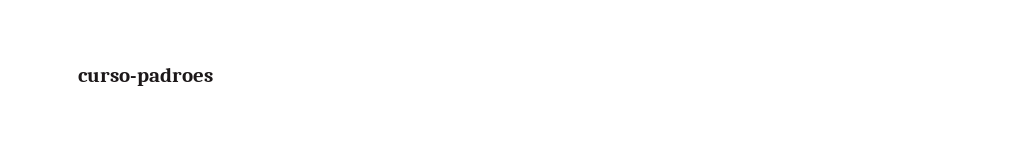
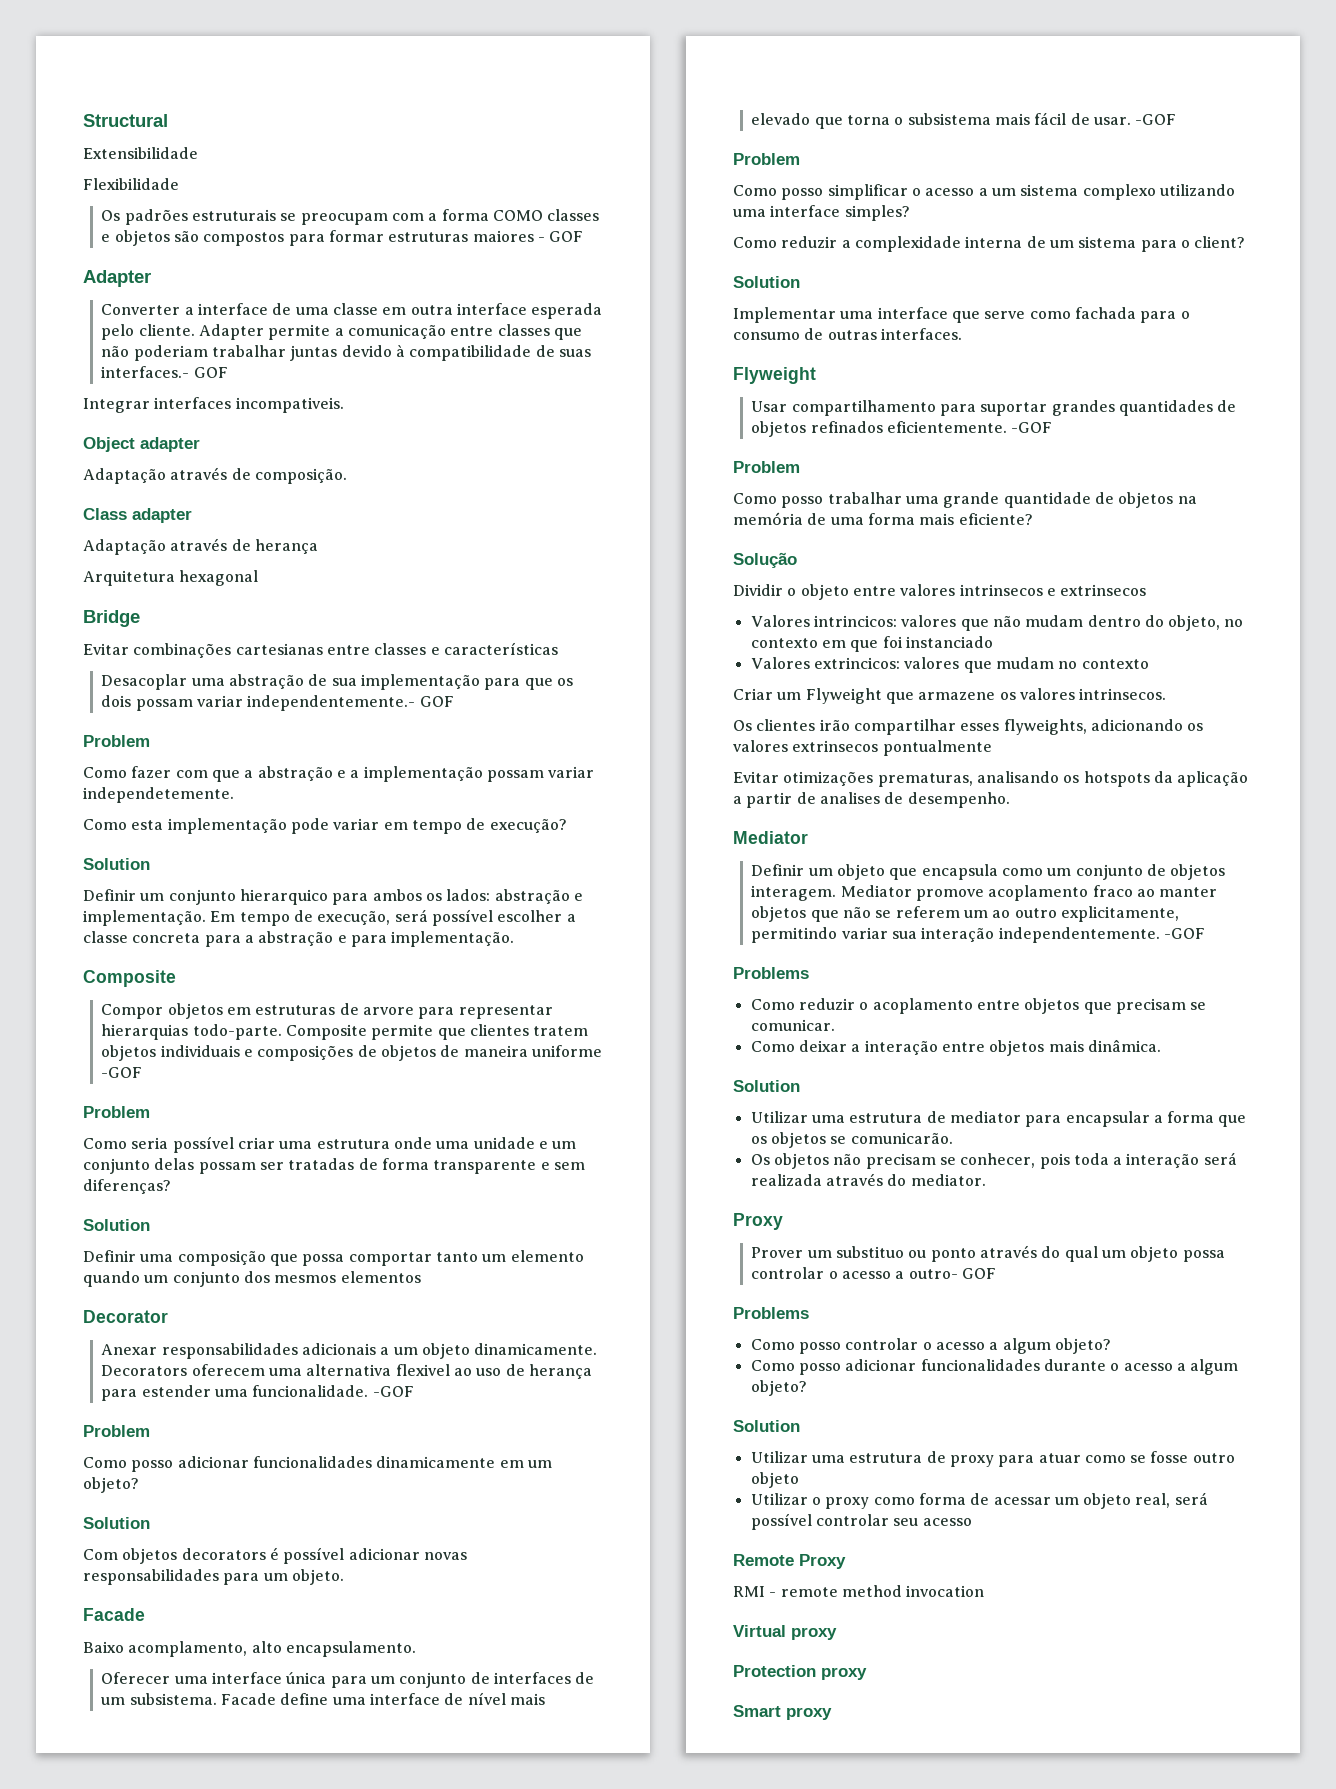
- curso-padroes
+ Structural
+ Extensibilidade
+ Flexibilidade
+ Os padrões estruturais se preocupam com a forma COMO classes e objetos são compostos para formar estruturas maiores - GOF
+ Adapter
+ Converter a interface de uma classe em outra interface esperada pelo cliente. Adapter permite a comunicação entre classes que não poderiam trabalhar juntas devido à compatibilidade de suas interfaces.- GOF
+ Integrar interfaces incompativeis.
+ Object adapter
+ Adaptação através de composição.
+ Class adapter
+ Adaptação através de herança
+ Arquitetura hexagonal
+ Bridge
+ Evitar combinações cartesianas entre classes e características
+ Desacoplar uma abstração de sua implementação para que os dois possam variar independentemente.- GOF
+ Problem
+ Como fazer com que a abstração e a implementação possam variar independetemente.
+ Como esta implementação pode variar em tempo de execução?
+ Solution
+ Definir um conjunto hierarquico para ambos os lados: abstração e implementação. Em tempo de execução, será possível escolher a classe concreta para a abstração e para implementação.
+ Composite
+ Compor objetos em estruturas de arvore para representar hierarquias todo-parte. Composite permite que clientes tratem objetos individuais e composições de objetos de maneira uniforme -GOF
+ Problem
+ Como seria possível criar uma estrutura onde uma unidade e um conjunto delas possam ser tratadas de forma transparente e sem diferenças?
+ Solution
+ Definir uma composição que possa comportar tanto um elemento quando um conjunto dos mesmos elementos
+ Decorator
+ Anexar responsabilidades adicionais a um objeto dinamicamente. Decorators oferecem uma alternativa flexivel ao uso de herança para estender uma funcionalidade. -GOF
+ Problem
+ Como posso adicionar funcionalidades dinamicamente em um objeto?
+ Solution
+ Com objetos decorators é possível adicionar novas responsabilidades para um objeto.
+ Facade
+ Baixo acomplamento, alto encapsulamento.
+ Oferecer uma interface única para um conjunto de interfaces de um subsistema. Facade define uma interface de nível mais elevado que torna o subsistema mais fácil de usar. -GOF
+ Problem
+ Como posso simplificar o acesso a um sistema complexo utilizando uma interface simples?
+ Como reduzir a complexidade interna de um sistema para o client?
+ Solution
+ Implementar uma interface que serve como fachada para o consumo de outras interfaces.
+ Flyweight
+ Usar compartilhamento para suportar grandes quantidades de objetos refinados eficientemente. -GOF
+ Problem
+ Como posso trabalhar uma grande quantidade de objetos na memória de uma forma mais eficiente?
+ Solução
+ Dividir o objeto entre valores intrinsecos e extrinsecos
+ Valores intrincicos: valores que não mudam dentro do objeto, no contexto em que foi instanciado
+ Valores extrincicos: valores que mudam no contexto
+ Criar um Flyweight que armazene os valores intrinsecos.
+ Os clientes irão compartilhar esses flyweights, adicionando os valores extrinsecos pontualmente
+ Evitar otimizações prematuras, analisando os hotspots da aplicação a partir de analises de desempenho.
+ Mediator
+ Definir um objeto que encapsula como um conjunto de objetos interagem. Mediator promove acoplamento fraco ao manter objetos que não se referem um ao outro explicitamente, permitindo variar sua interação independentemente. -GOF
+ Problems
+ Como reduzir o acoplamento entre objetos que precisam se comunicar.
+ Como deixar a interação entre objetos mais dinâmica.
+ Solution
+ Utilizar uma estrutura de mediator para encapsular a forma que os objetos se comunicarão.
+ Os objetos não precisam se conhecer, pois toda a interação será realizada através do mediator.
+ Proxy
+ Prover um substituo ou ponto através do qual um objeto possa controlar o acesso a outro- GOF
+ Problems
+ Como posso controlar o acesso a algum objeto?
+ Como posso adicionar funcionalidades durante o acesso a algum objeto?
+ Solution
+ Utilizar uma estrutura de proxy para atuar como se fosse outro objeto
+ Utilizar o proxy como forma de acessar um objeto real, será possível controlar seu acesso
+ Remote Proxy
+ RMI - remote method invocation
+ Virtual proxy
+ Protection proxy
+ Smart proxy

